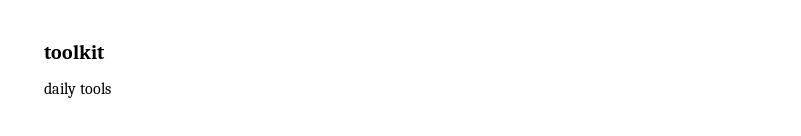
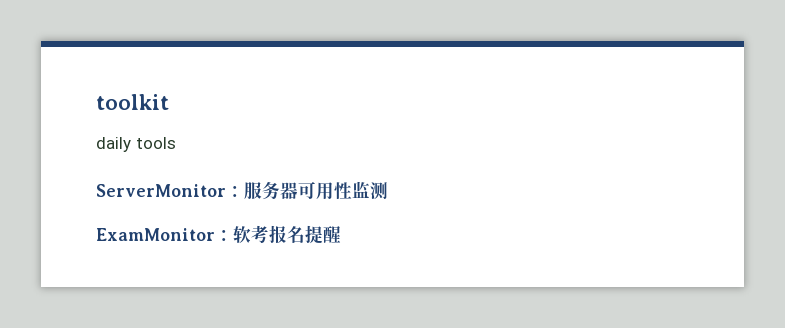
+ ServerMonitor：服务器可用性监测
+ ExamMonitor：软考报名提醒

